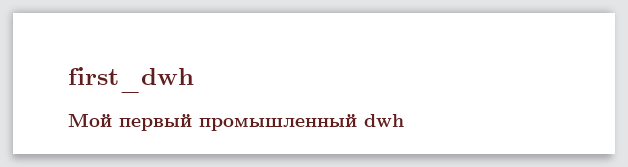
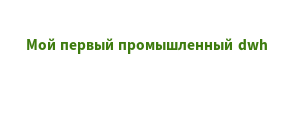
- first_dwh

